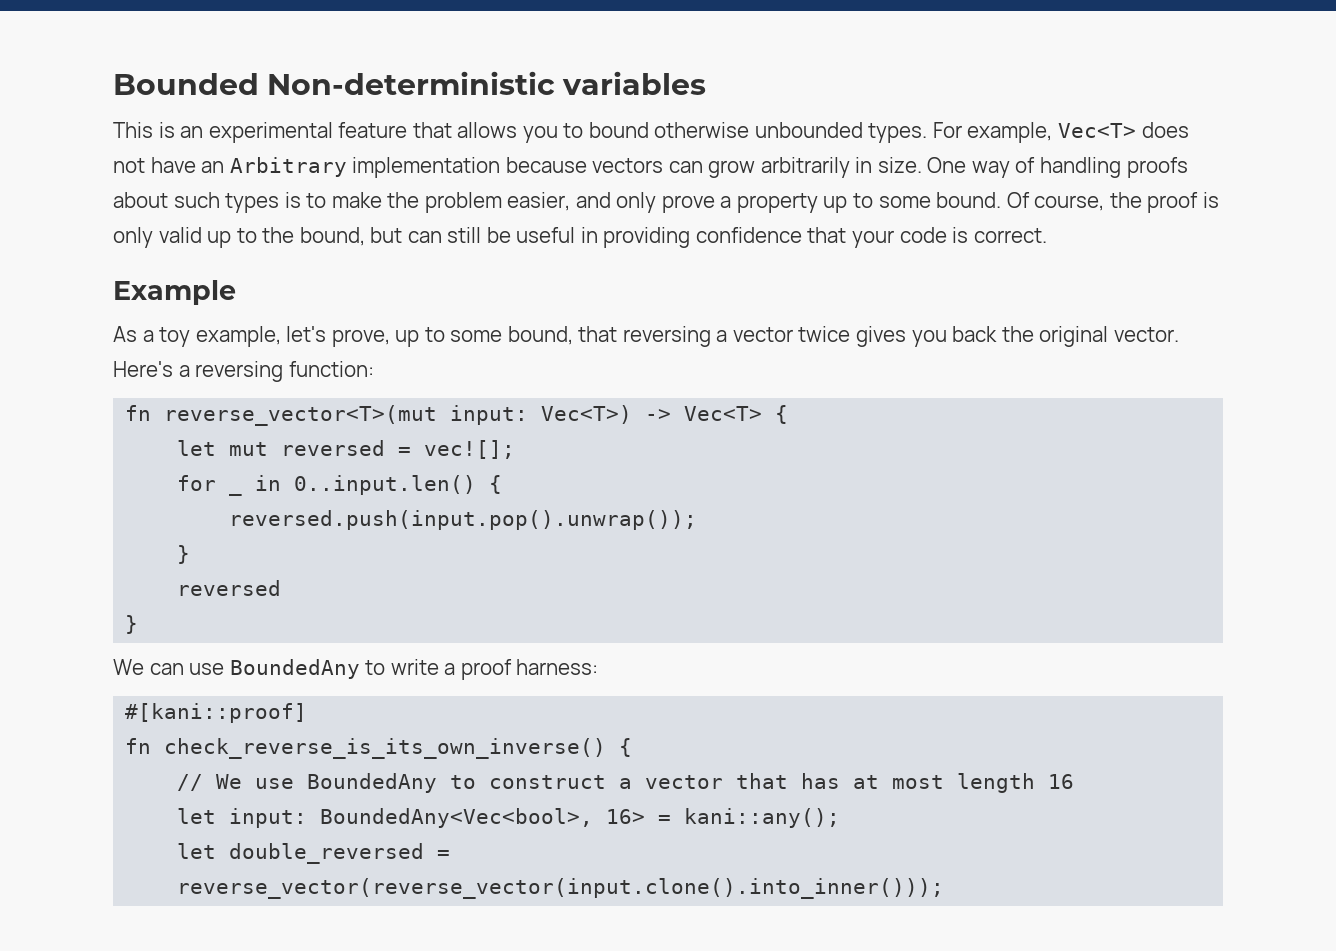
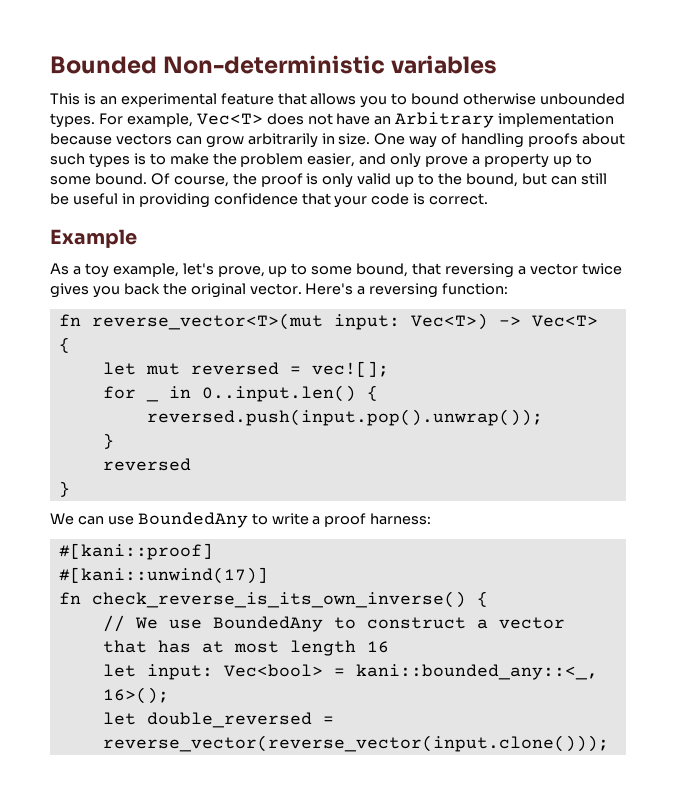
+ #[kani::unwind(17)]
- let input: BoundedAny<Vec<bool>, 16> = kani::any();
+ let input: Vec<bool> = kani::bounded_any::<_, 16>();
- let double_reversed = reverse_vector(reverse_vector(input.clone().into_inner()));
+ let double_reversed = reverse_vector(reverse_vector(input.clone()));

